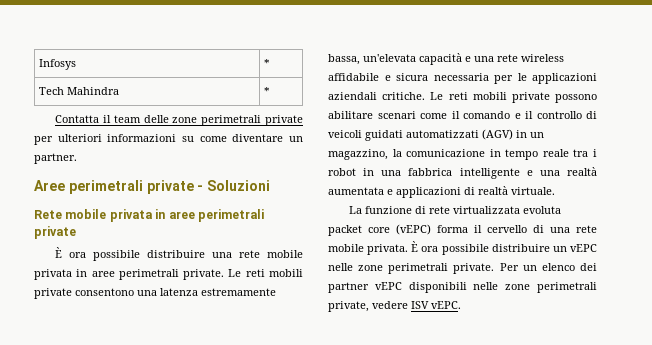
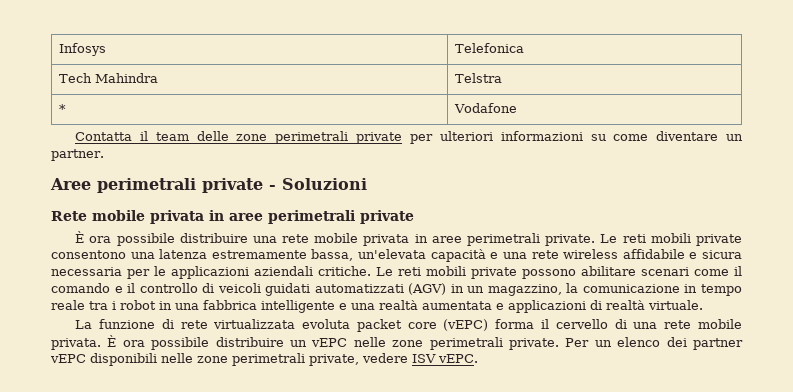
- Infosys | *
+ Infosys | Telefonica
- Tech Mahindra | *
+ Tech Mahindra | Telstra
+ * | Vodafone

